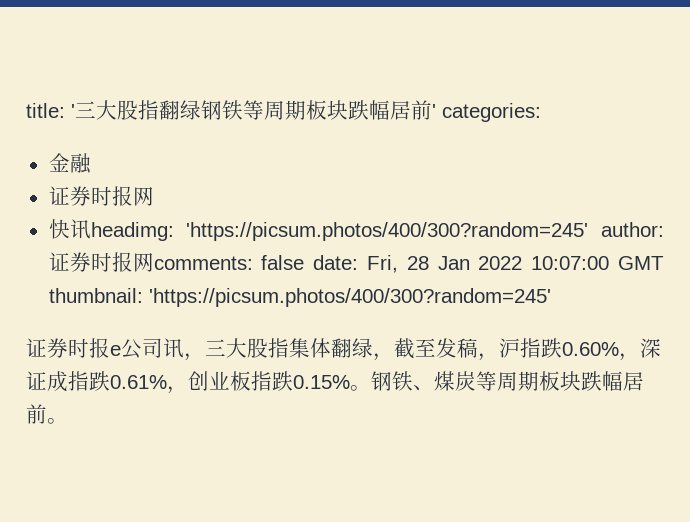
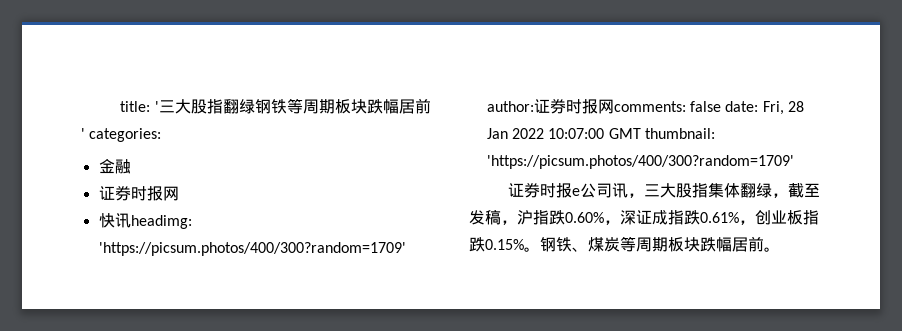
- 快讯headimg: 'https://picsum.photos/400/300?random=245' author:证券时报网comments: false date: Fri, 28 Jan 2022 10:07:00 GMT thumbnail: 'https://picsum.photos/400/300?random=245'
+ 快讯headimg: 'https://picsum.photos/400/300?random=1709' author:证券时报网comments: false date: Fri, 28 Jan 2022 10:07:00 GMT thumbnail: 'https://picsum.photos/400/300?random=1709'

